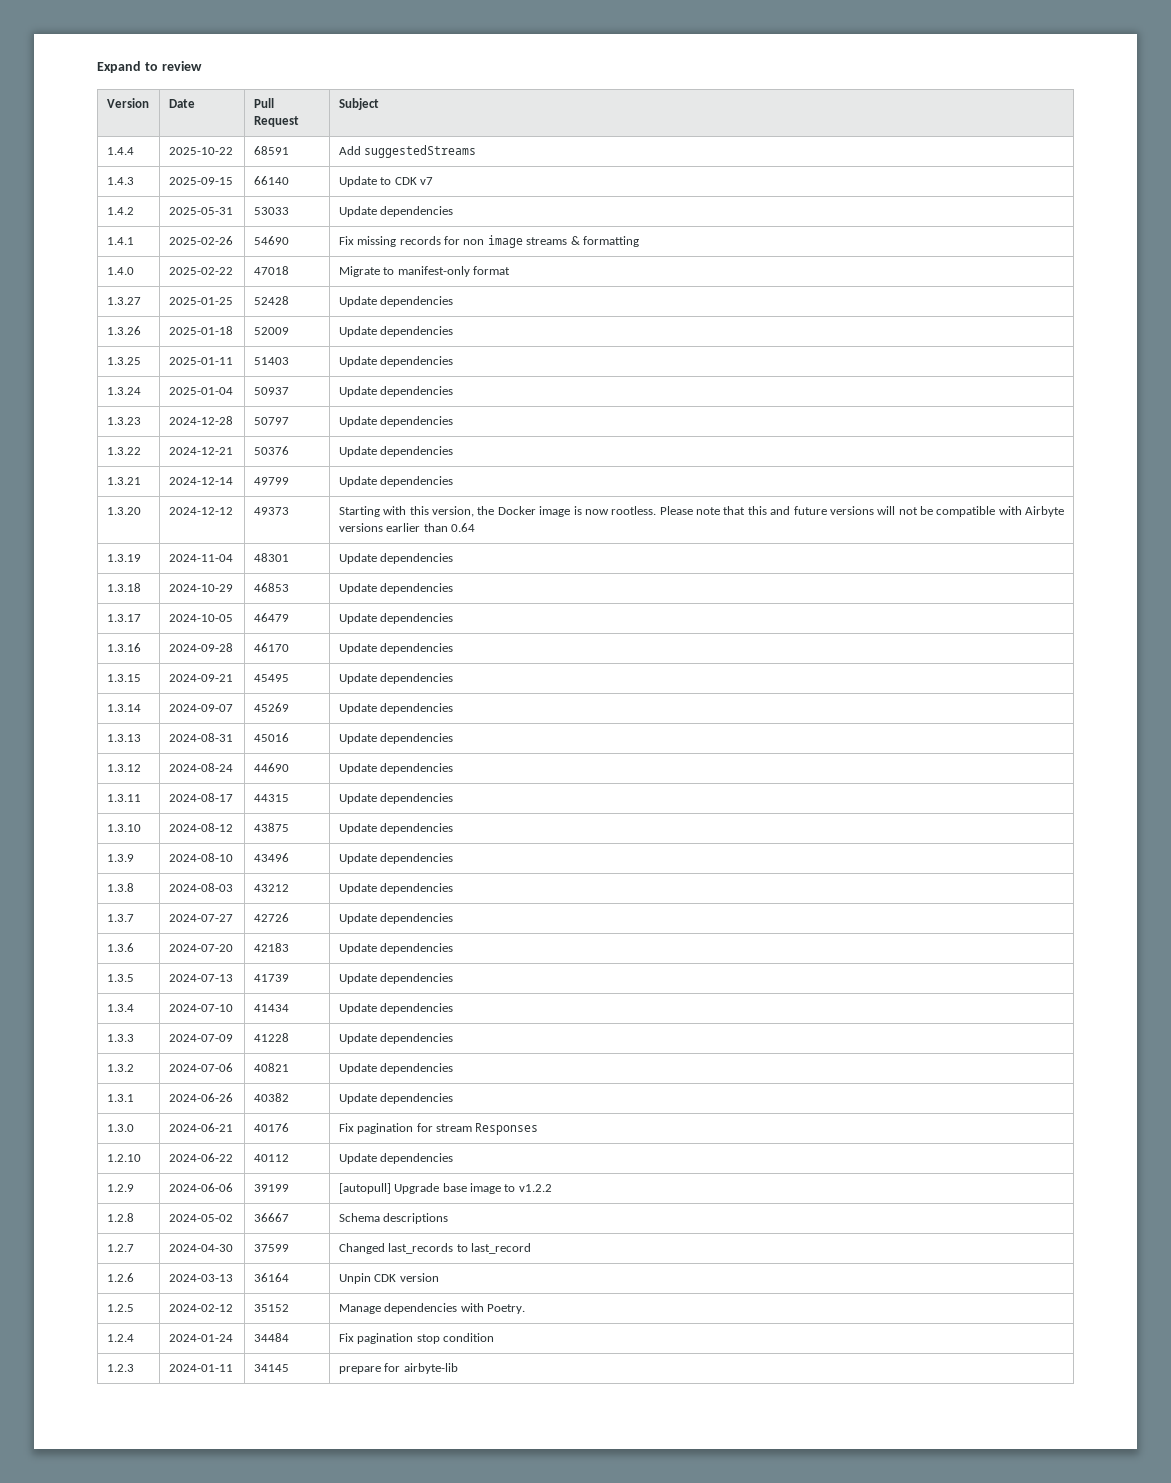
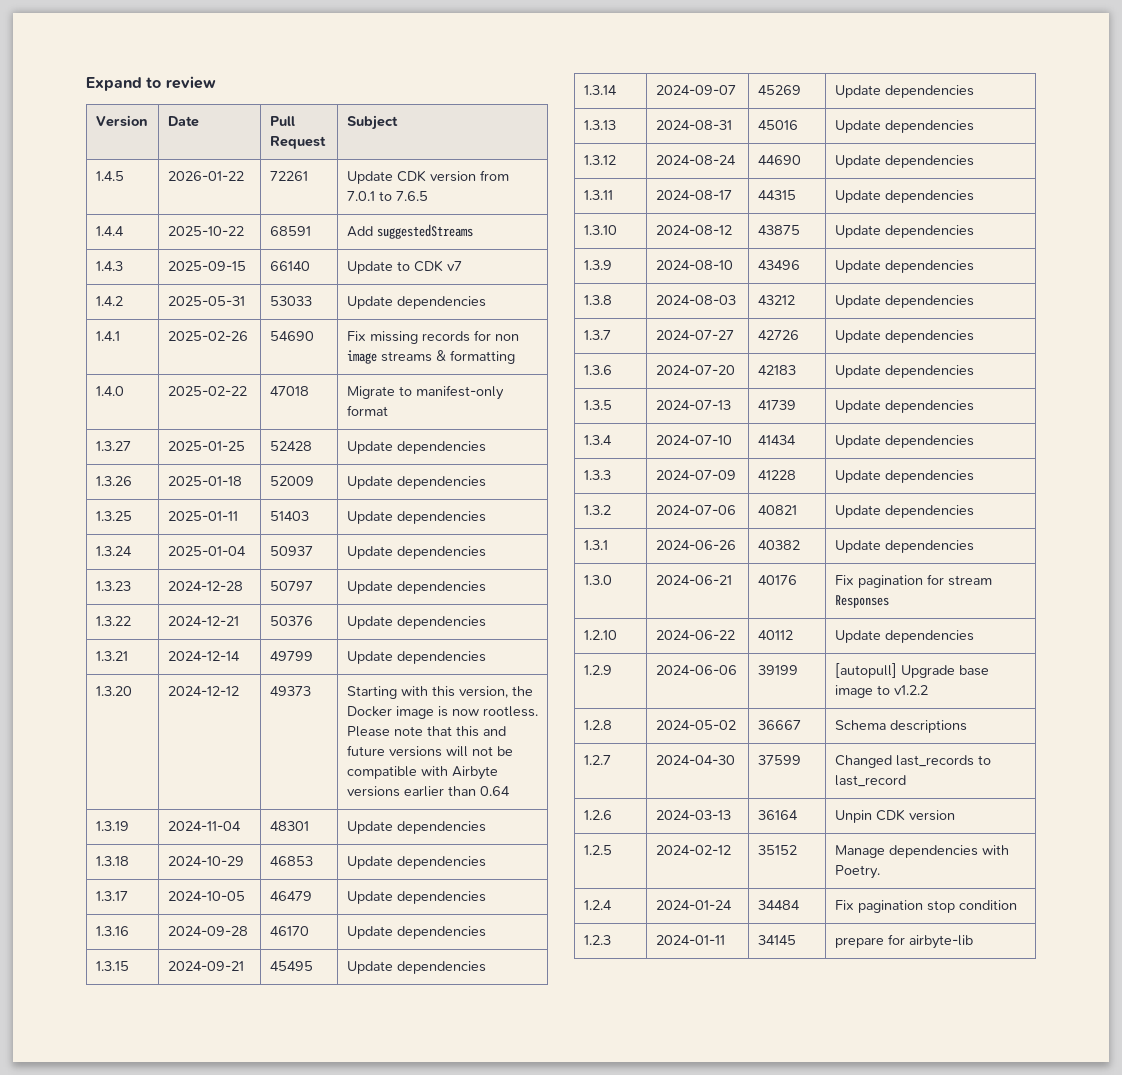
+ 1.4.5 | 2026-01-22 | 72261 | Update CDK version from 7.0.1 to 7.6.5

